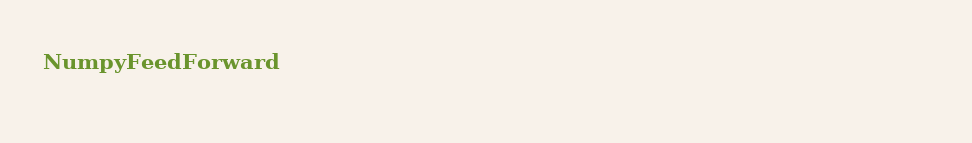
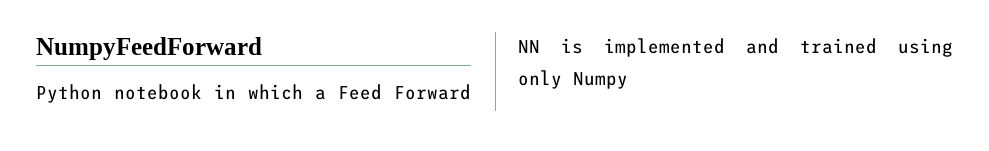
+ Python notebook in which a Feed Forward NN is implemented and trained using only Numpy

